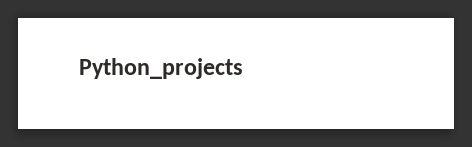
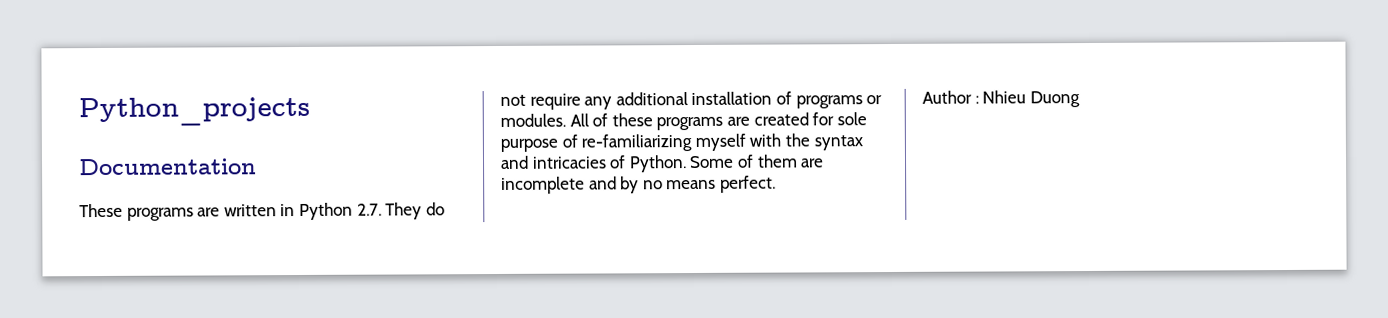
+ Documentation
+ These programs are written in Python 2.7. They do not require any additional installation of programs or modules. All of these programs are created for sole purpose of re-familiarizing myself with the syntax and intricacies of Python. Some of them are incomplete and by no means perfect.
+ Author : Nhieu Duong

